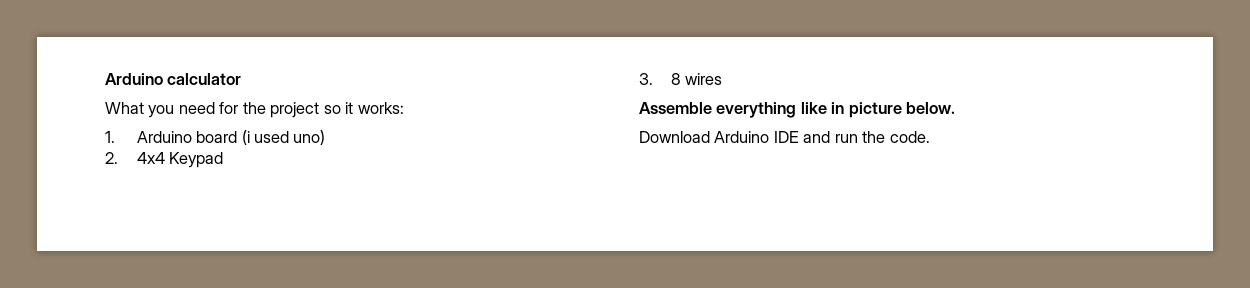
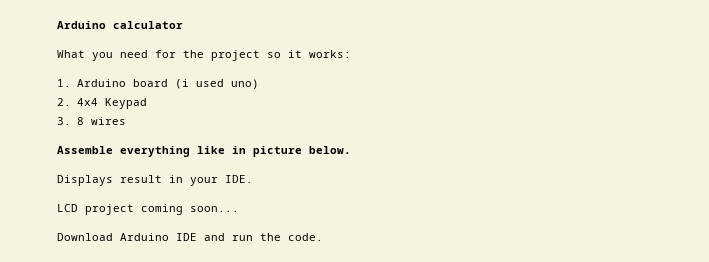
+ Displays result in your IDE.
+ LCD project coming soon...

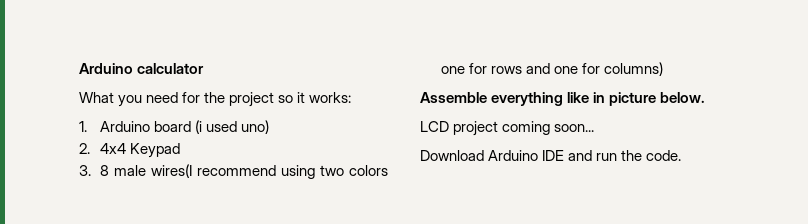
- 3. 8 wires
+ 3. 8 male wires(I recommend using two colors one for rows and one for columns)
- Displays result in your IDE.

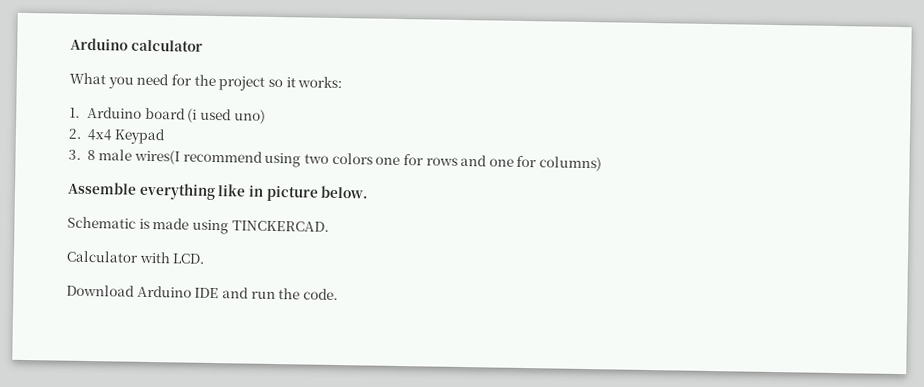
- LCD project coming soon...
+ Schematic is made using TINCKERCAD.
+ Calculator with LCD.

